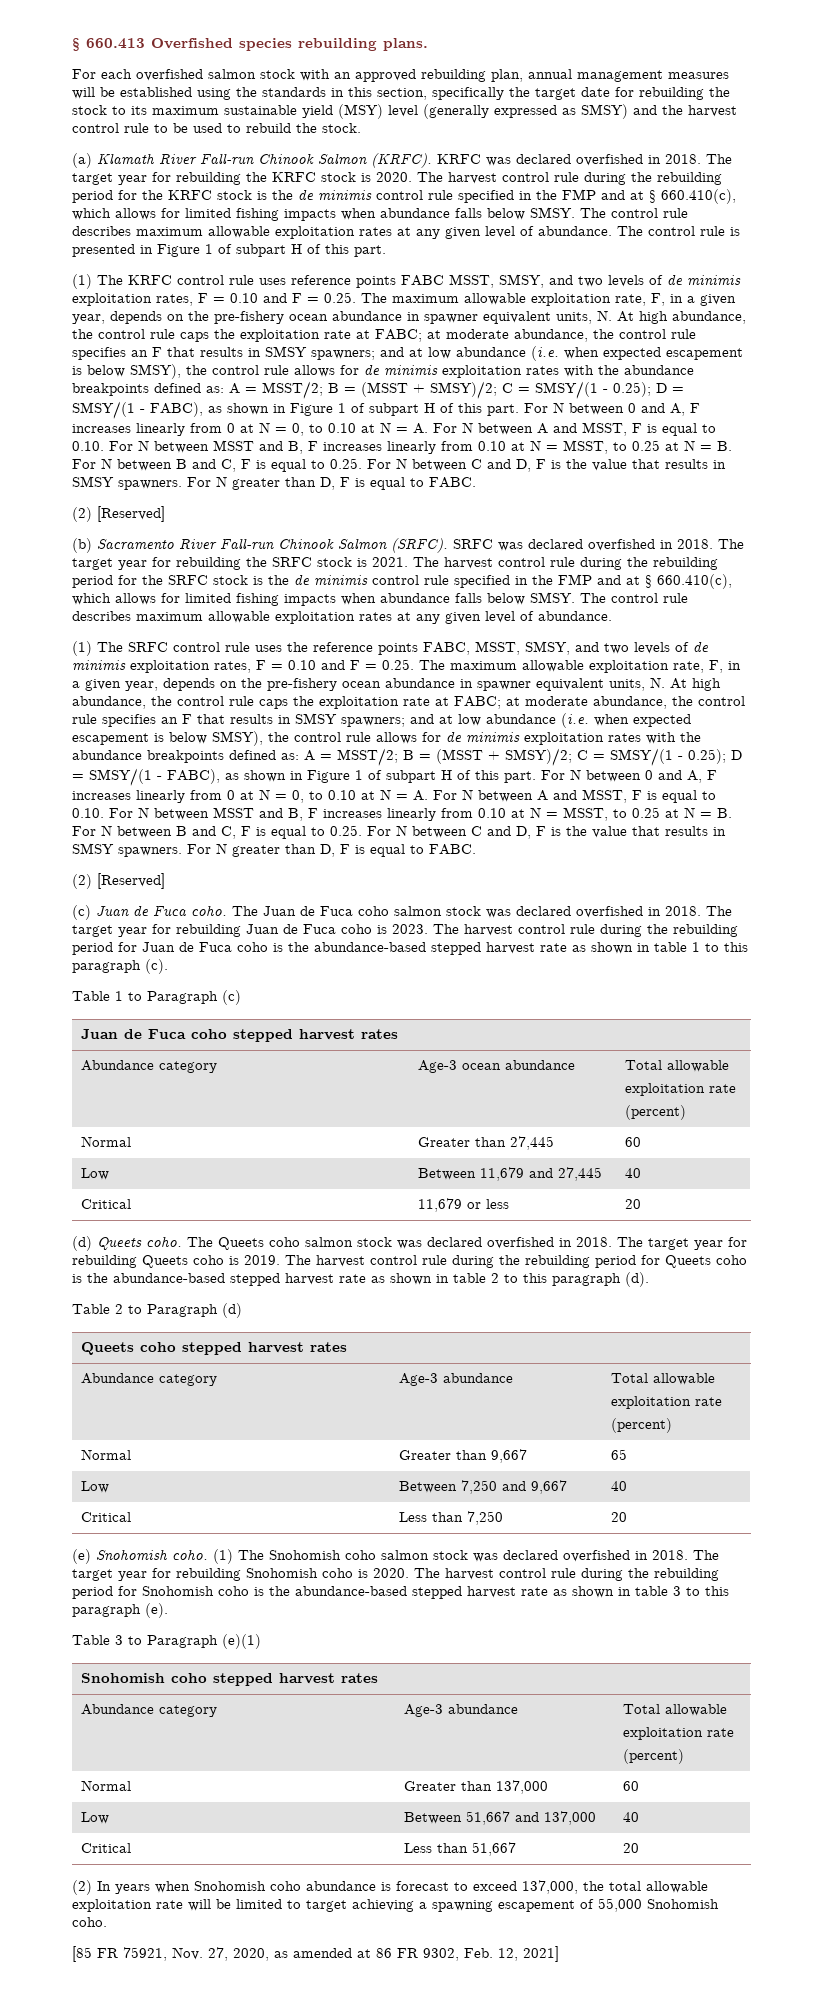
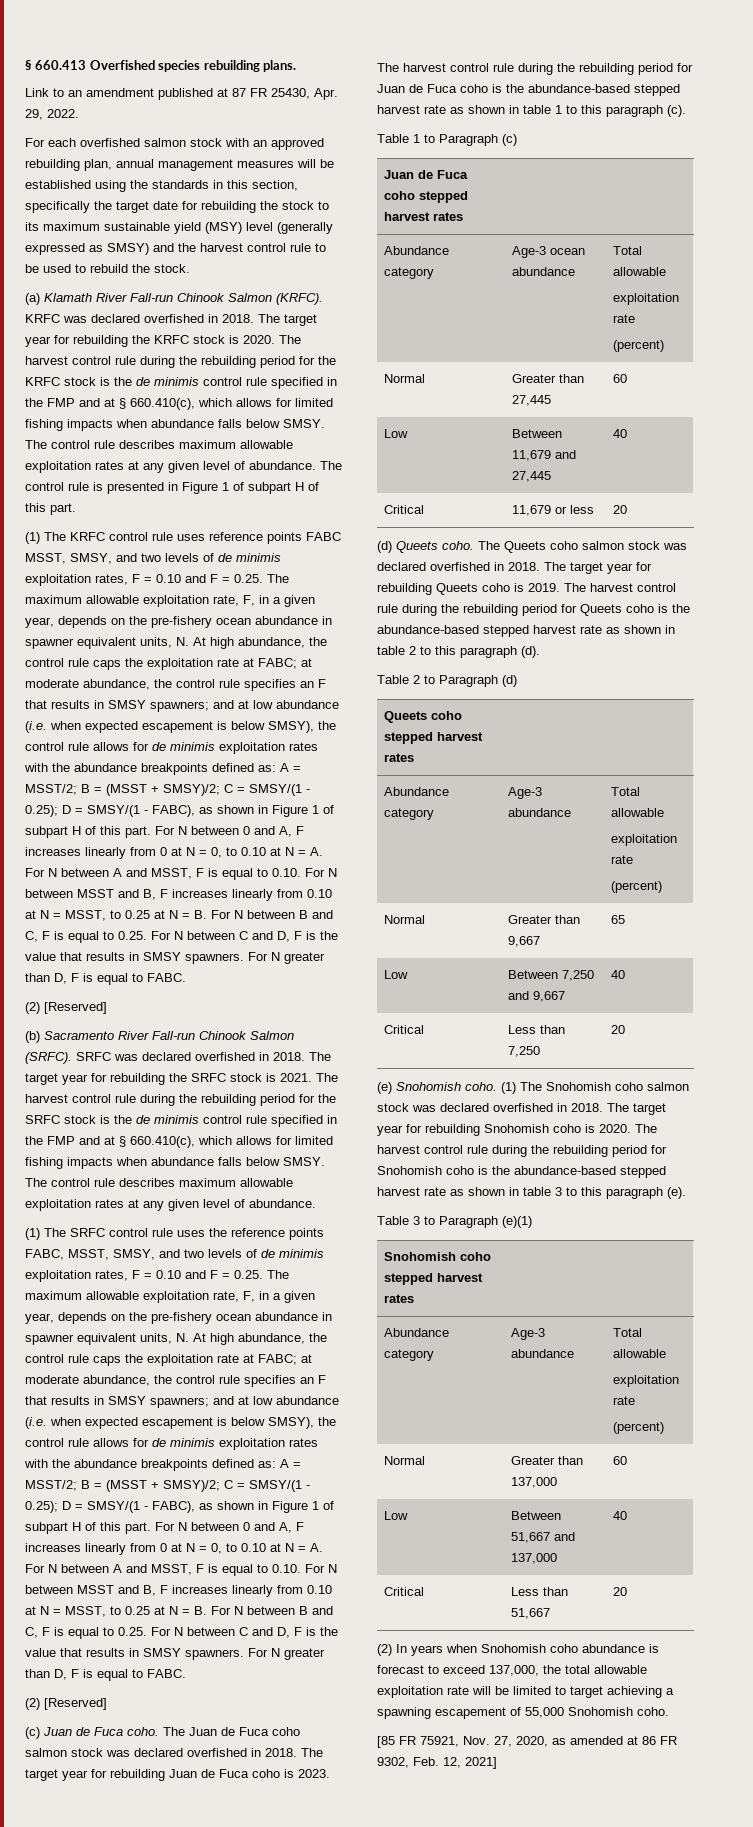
+ Link to an amendment published at 87 FR 25430, Apr. 29, 2022.

